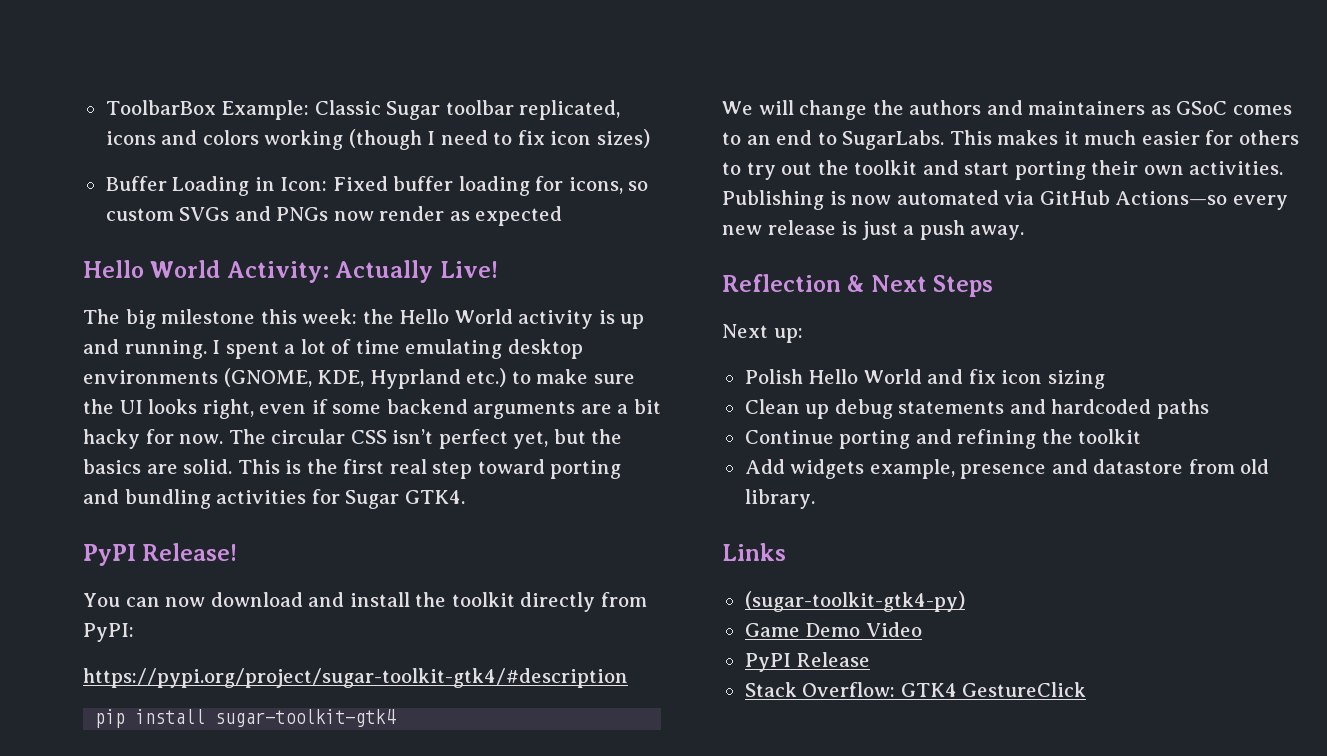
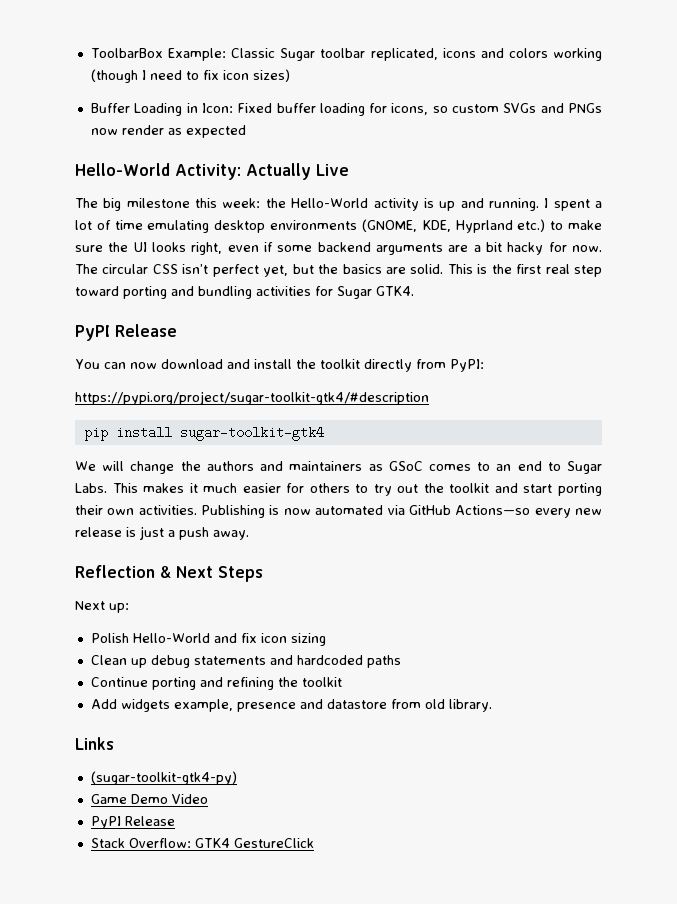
- Hello World Activity: Actually Live!
+ Hello-World Activity: Actually Live
- The big milestone this week: the Hello World activity is up and running.
+ The big milestone this week: the Hello-World activity is up and running.
  This is the first real step toward porting and bundling activities for Sugar GTK4.
- PyPI Release!
+ PyPI Release
- We will change the authors and maintainers as GSoC comes to an end to SugarLabs.
+ We will change the authors and maintainers as GSoC comes to an end to Sugar Labs.
- Polish Hello World and fix icon sizing
+ Polish Hello-World and fix icon sizing

